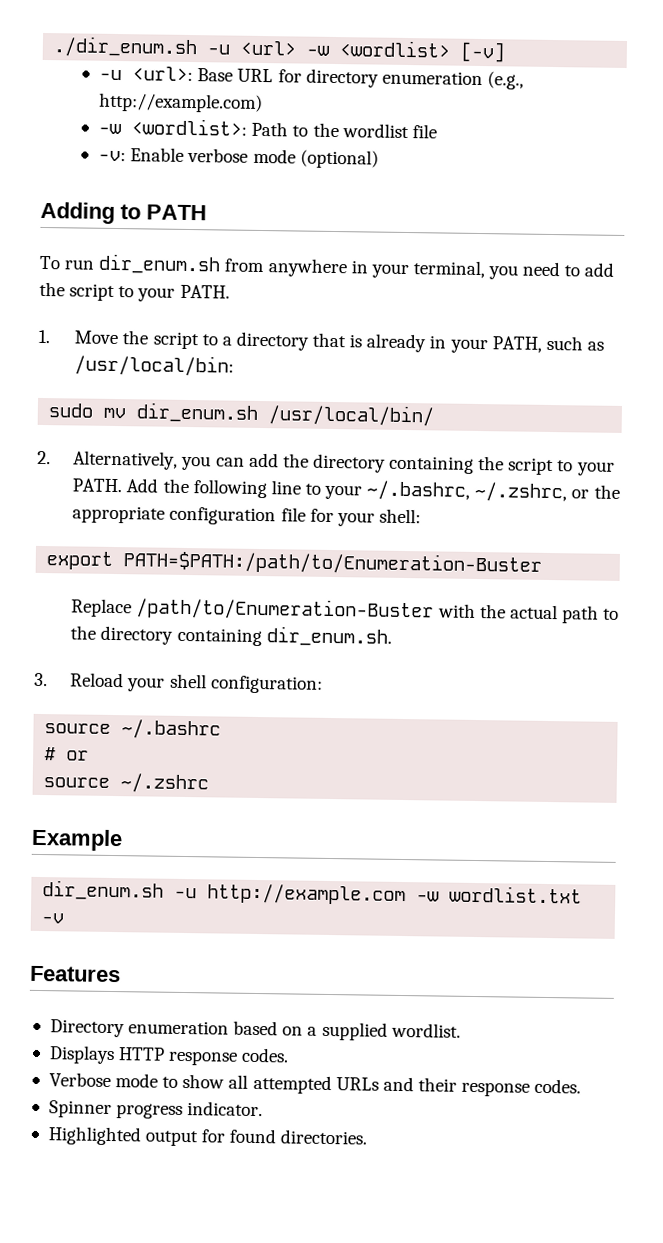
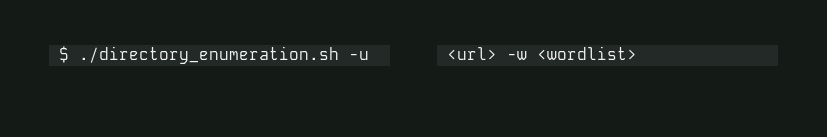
- ./dir_enum.sh -u <url> -w <wordlist> [-v]
- -u <url>: Base URL for directory enumeration (e.g., http://example.com)
- -w <wordlist>: Path to the wordlist file
- -v: Enable verbose mode (optional)
- Adding to PATH
- To run dir_enum.sh from anywhere in your terminal, you need to add the script to your PATH.
- 1. Move the script to a directory that is already in your PATH, such as /usr/local/bin:
- sudo mv dir_enum.sh /usr/local/bin/
- 2. Alternatively, you can add the directory containing the script to your PATH. Add the following line to your ~/.bashrc, ~/.zshrc, or the appropriate configuration file for your shell:
- export PATH=$PATH:/path/to/Enumeration-Buster
- Replace /path/to/Enumeration-Buster with the actual path to the directory containing dir_enum.sh.
- 3. Reload your shell configuration:
- source ~/.bashrc
- # or
- source ~/.zshrc
- Example
- dir_enum.sh -u http://example.com -w wordlist.txt -v
- Features
- Directory enumeration based on a supplied wordlist.
- Displays HTTP response codes.
- Verbose mode to show all attempted URLs and their response codes.
- Spinner progress indicator.
- Highlighted output for found directories.
+ $ ./directory_enumeration.sh -u <url> -w <wordlist>

